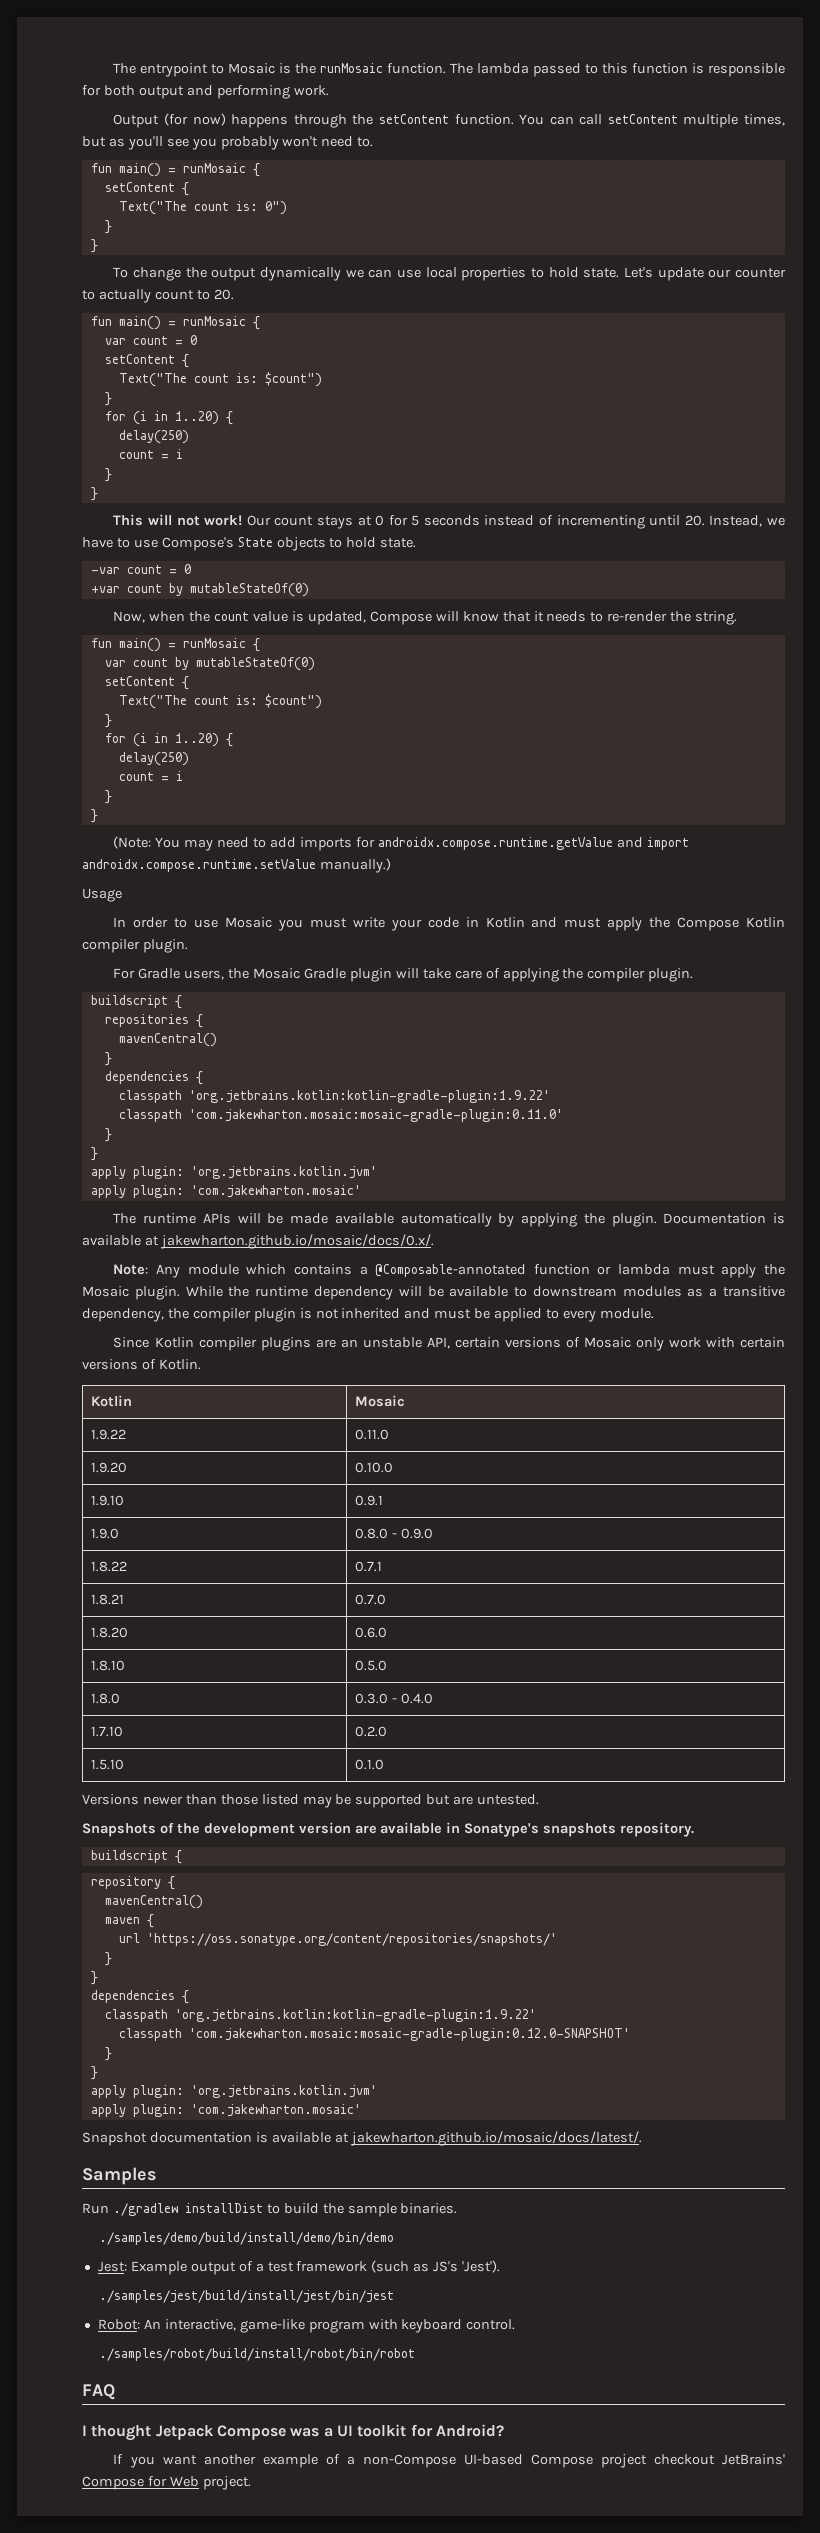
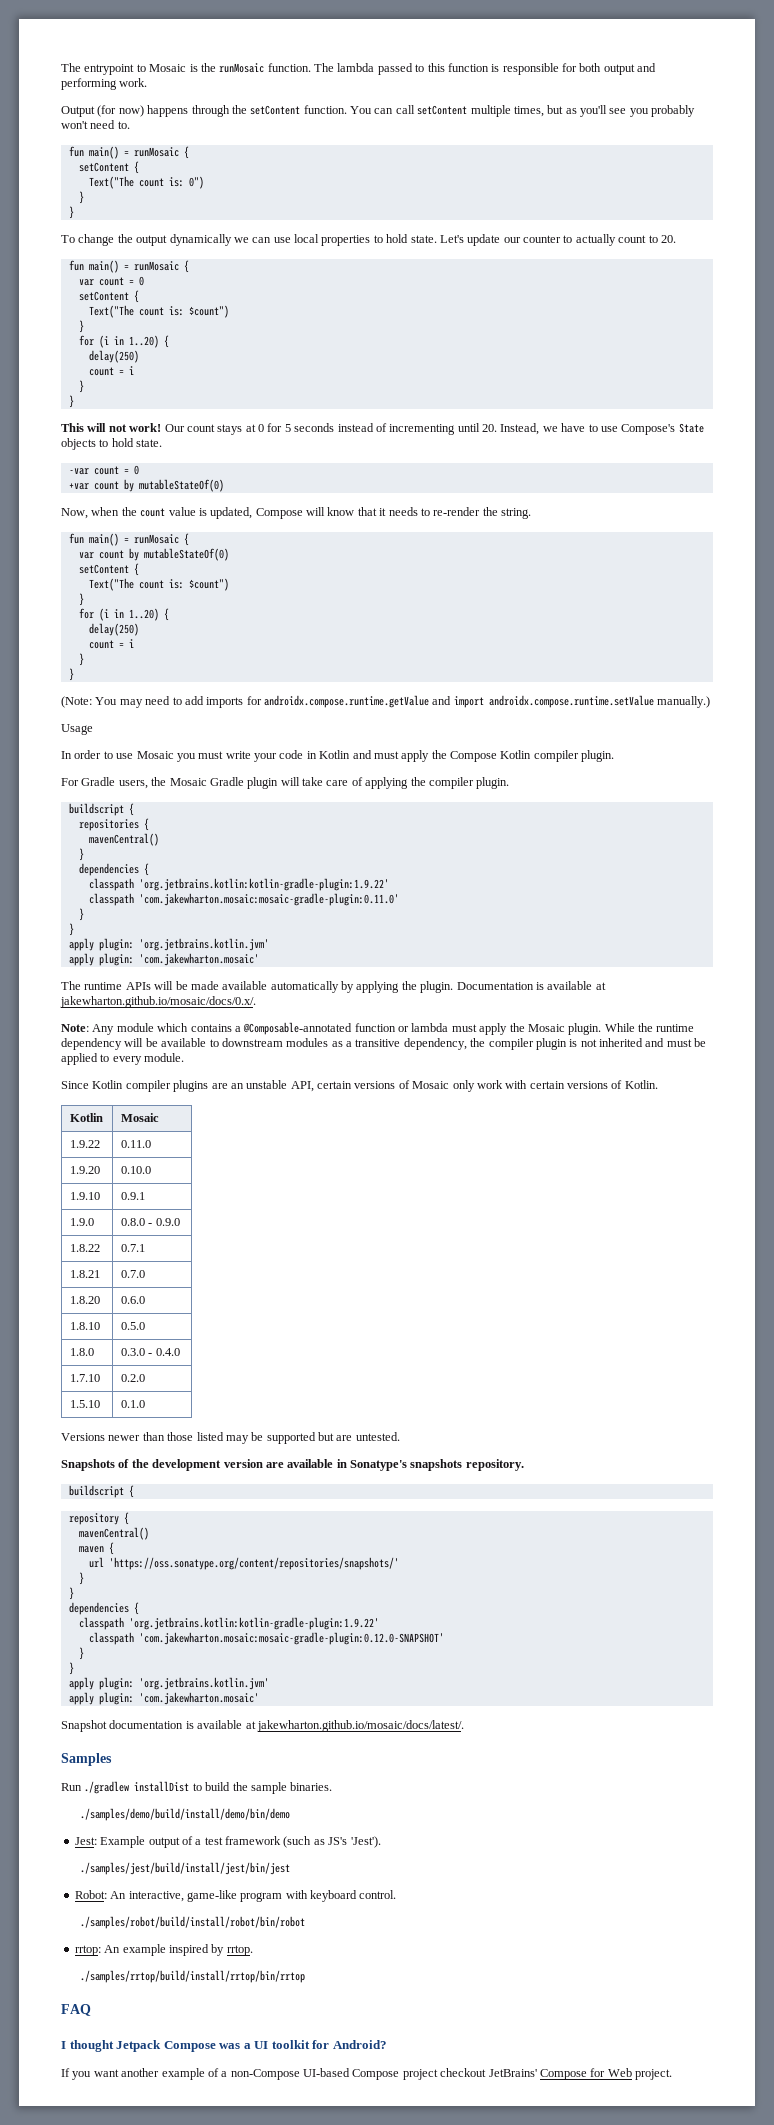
+ rrtop: An example inspired by rrtop.
+ ./samples/rrtop/build/install/rrtop/bin/rrtop

